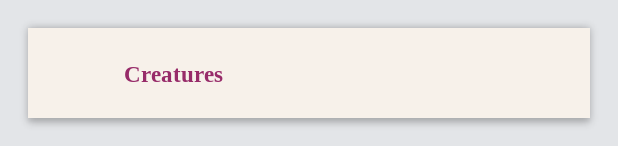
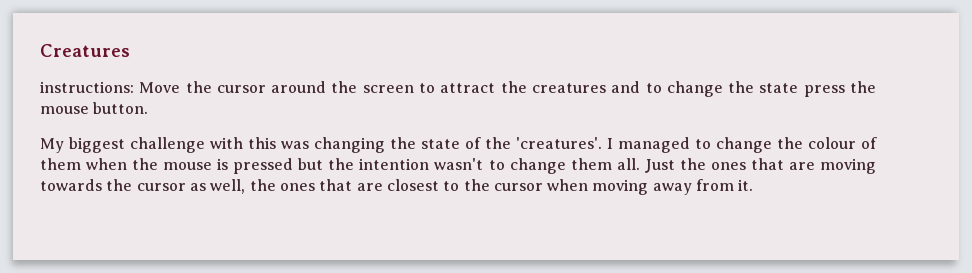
+ instructions: Move the cursor around the screen to attract the creatures and to change the state press the mouse button.
+ My biggest challenge with this was changing the state of the 'creatures'. I managed to change the colour of them when the mouse is pressed but the intention wasn't to change them all. Just the ones that are moving towards the cursor as well, the ones that are closest to the cursor when moving away from it.

